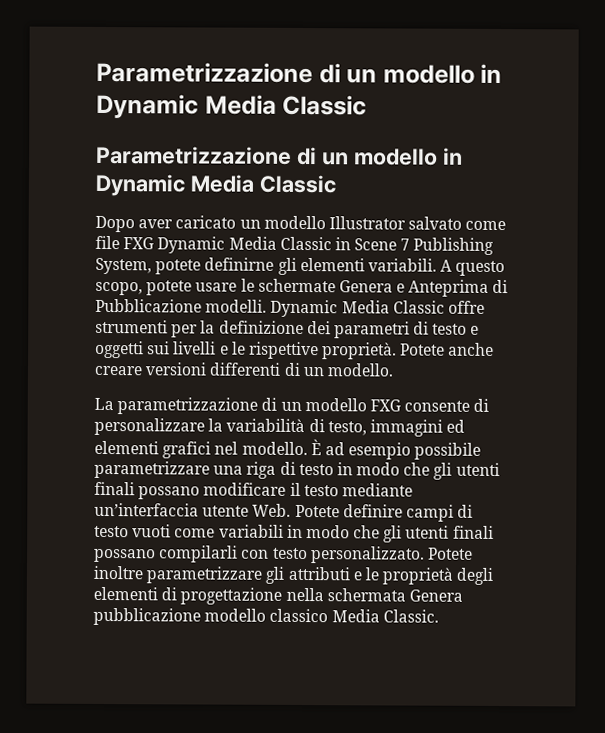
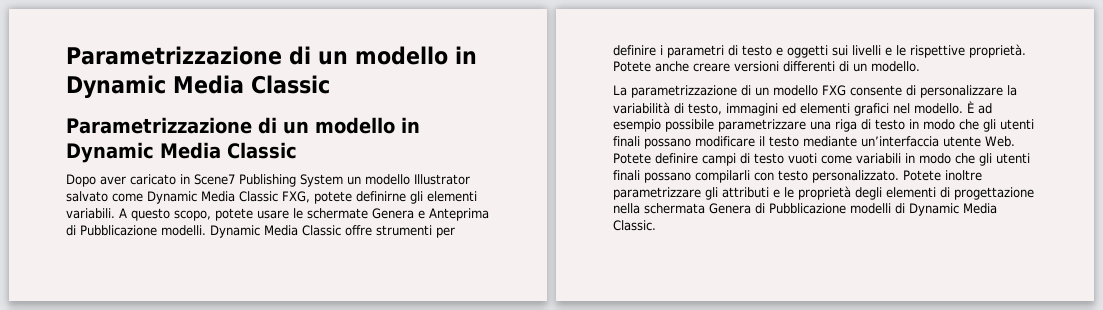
- Dopo aver caricato un modello Illustrator salvato come file FXG Dynamic Media Classic in Scene 7 Publishing System, potete definirne gli elementi variabili.
+ Dopo aver caricato in Scene7 Publishing System un modello Illustrator salvato come Dynamic Media Classic FXG, potete definirne gli elementi variabili.
- Dynamic Media Classic offre strumenti per la definizione dei parametri di testo e oggetti sui livelli e le rispettive proprietà.
+ Dynamic Media Classic offre strumenti per definire i parametri di testo e oggetti sui livelli e le rispettive proprietà.
- Potete inoltre parametrizzare gli attributi e le proprietà degli elementi di progettazione nella schermata Genera pubblicazione modello classico Media Classic.
+ Potete inoltre parametrizzare gli attributi e le proprietà degli elementi di progettazione nella schermata Genera di Pubblicazione modelli di Dynamic Media Classic.

